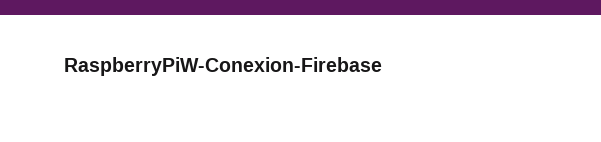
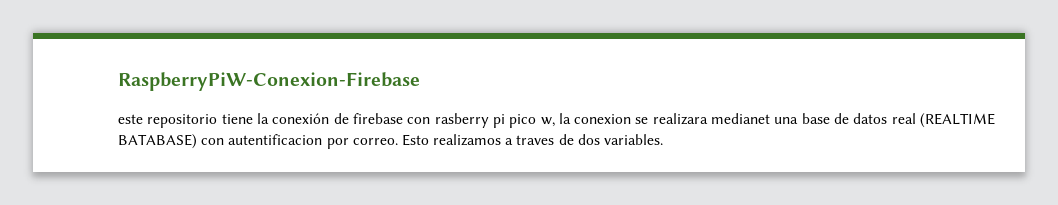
+ este repositorio tiene la conexión de firebase con rasberry pi pico w, la conexion se realizara medianet una base de datos real (REALTIME BATABASE) con autentificacion por correo. Esto realizamos a traves de dos variables.

